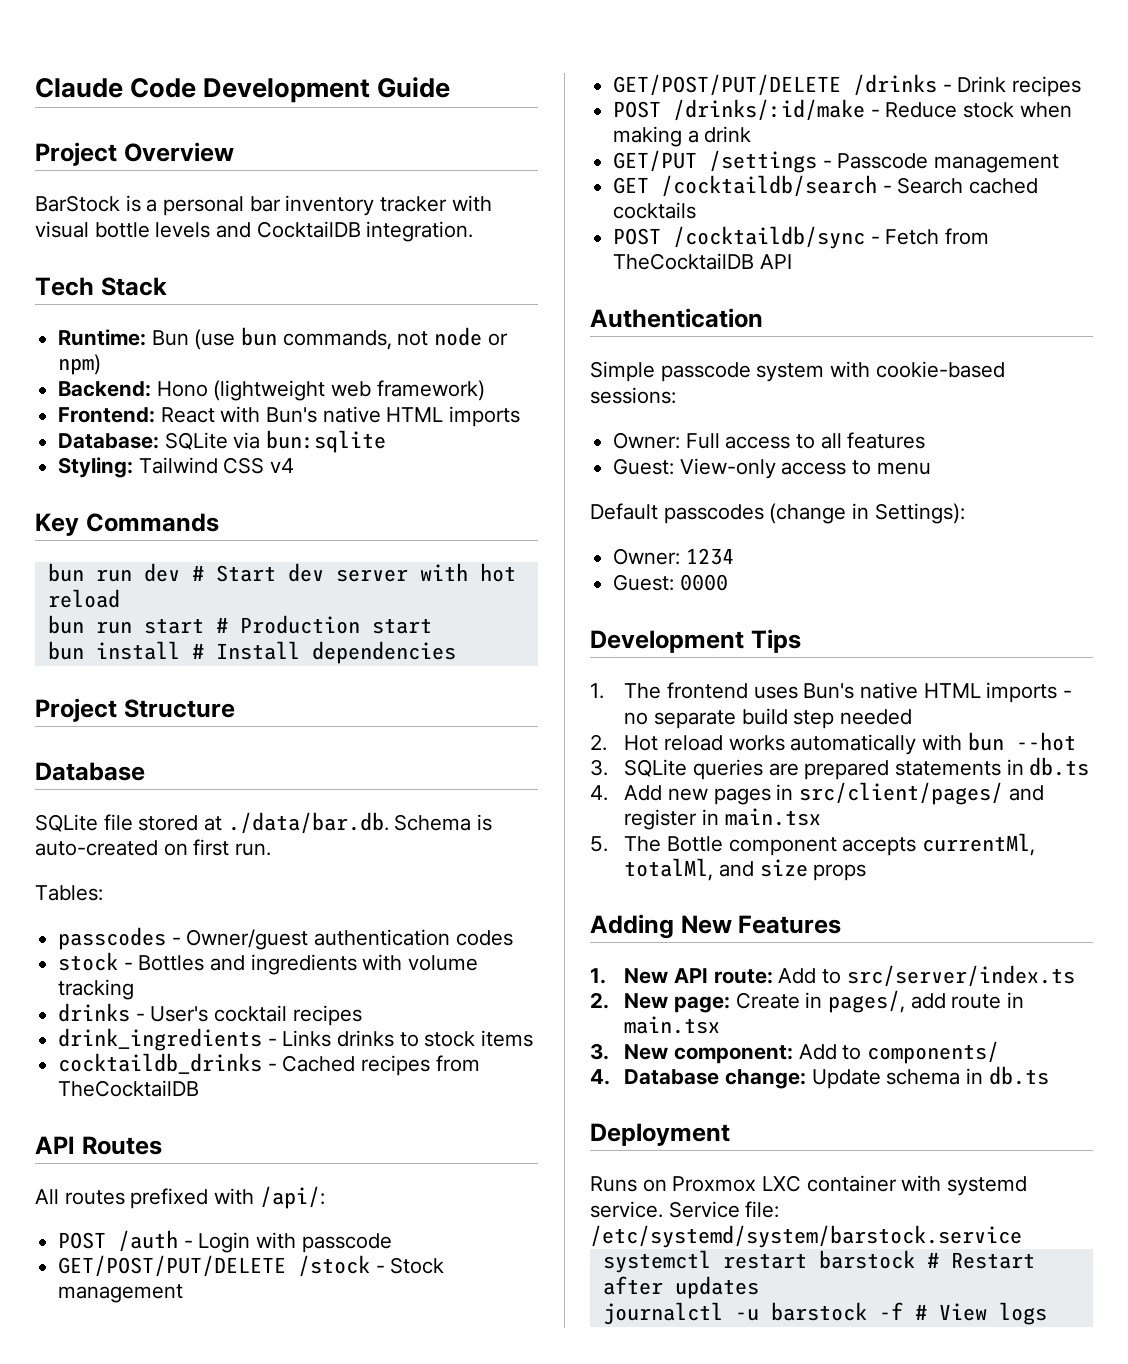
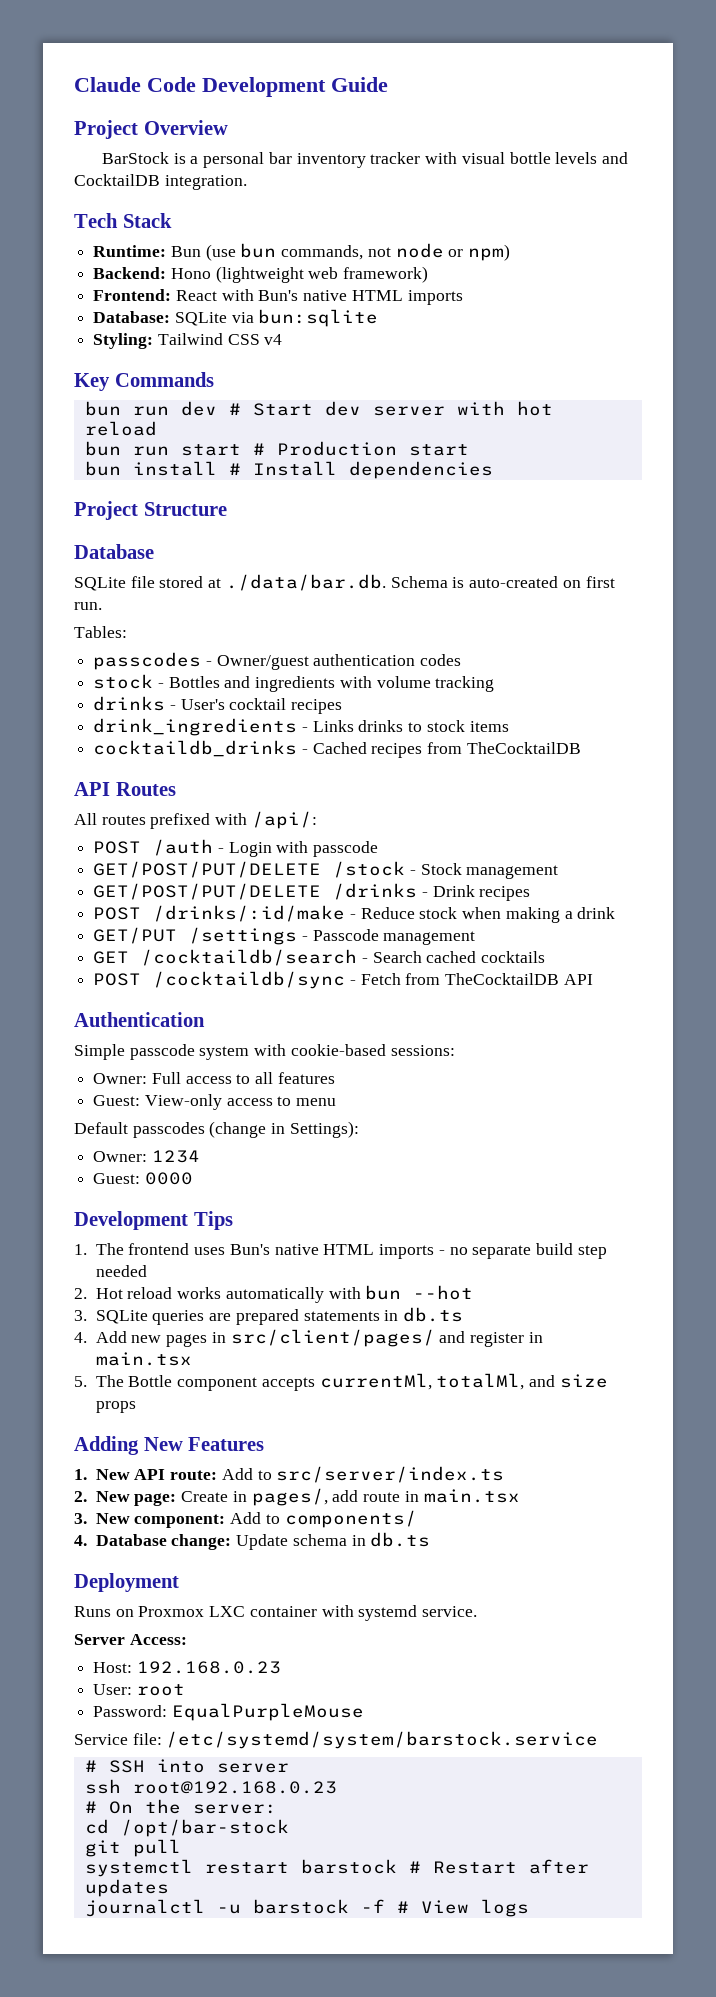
- Runs on Proxmox LXC container with systemd service. Service file: /etc/systemd/system/barstock.service
+ Runs on Proxmox LXC container with systemd service.
+ Server Access:
+ Host: 192.168.0.23
+ User: root
+ Password: EqualPurpleMouse
+ Service file: /etc/systemd/system/barstock.service
+ # SSH into server
+ ssh root@192.168.0.23
+ # On the server:
+ cd /opt/bar-stock
+ git pull

